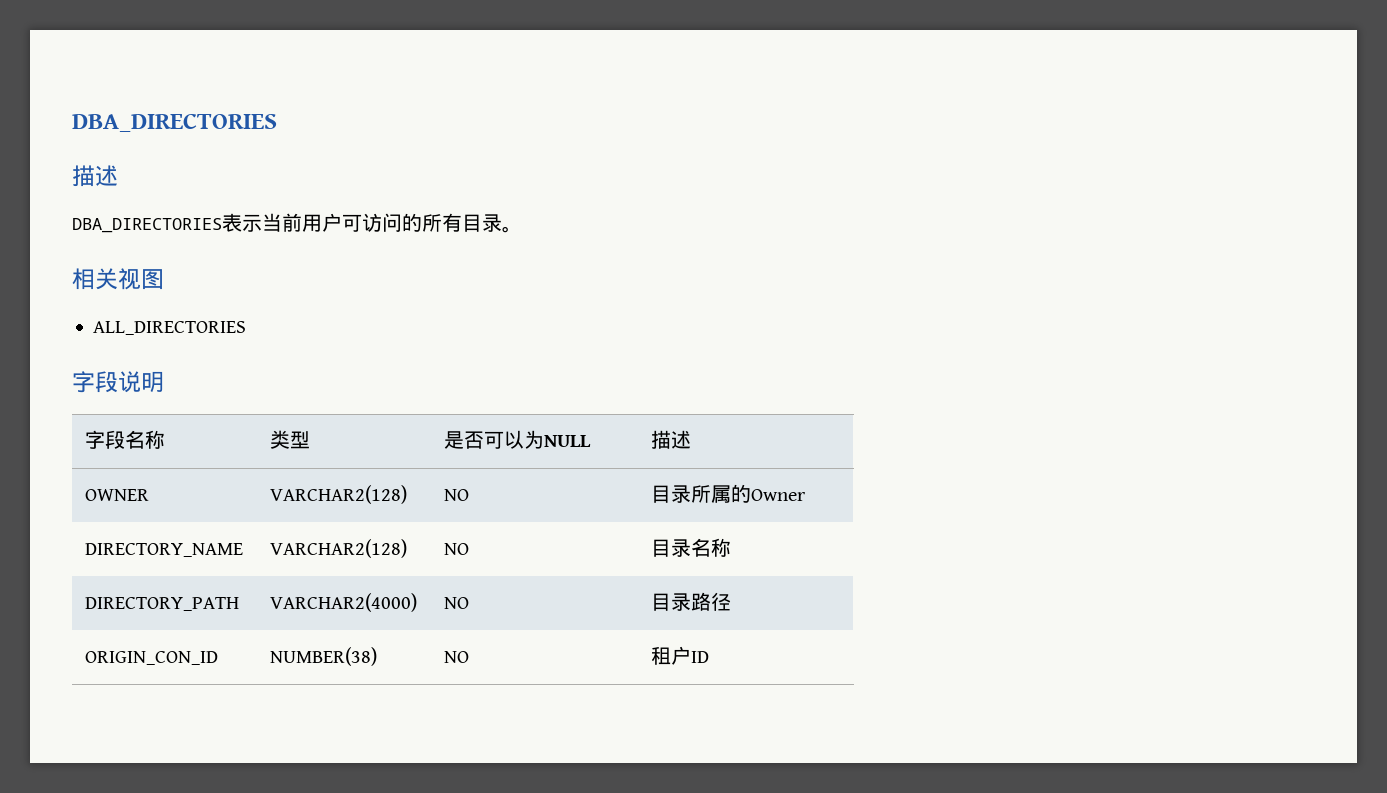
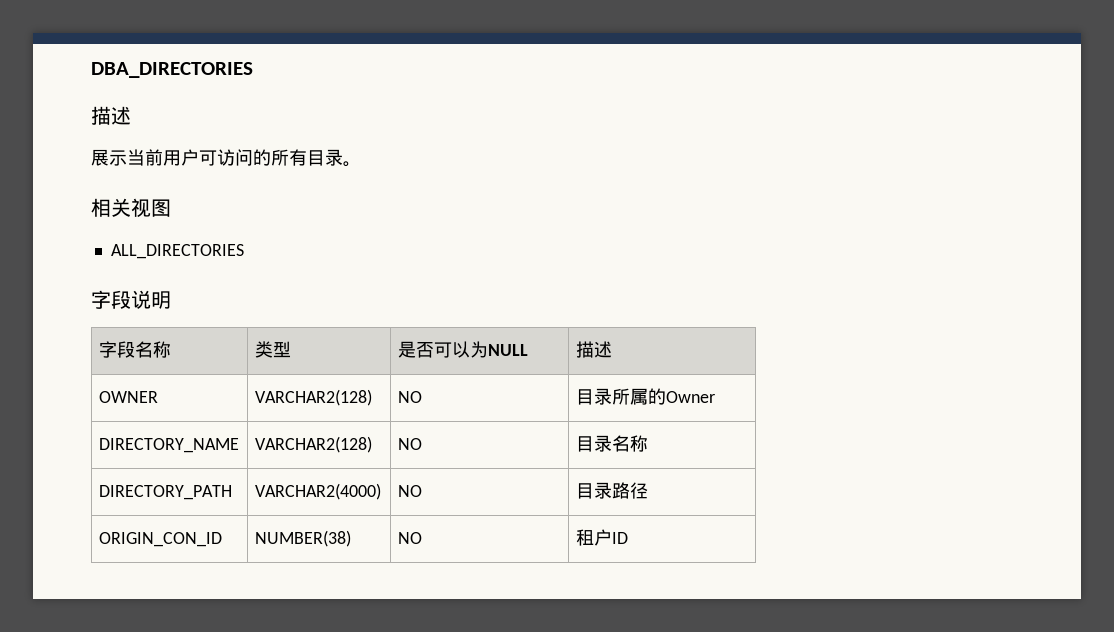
- DBA_DIRECTORIES表示当前用户可访问的所有目录。
+ 展示当前用户可访问的所有目录。

